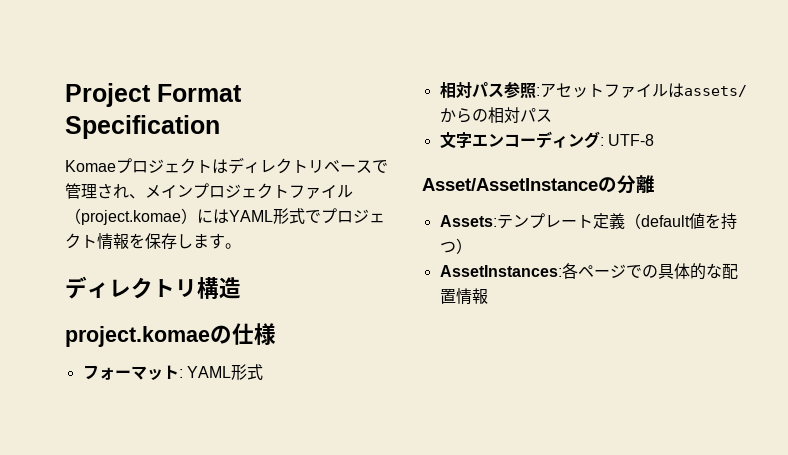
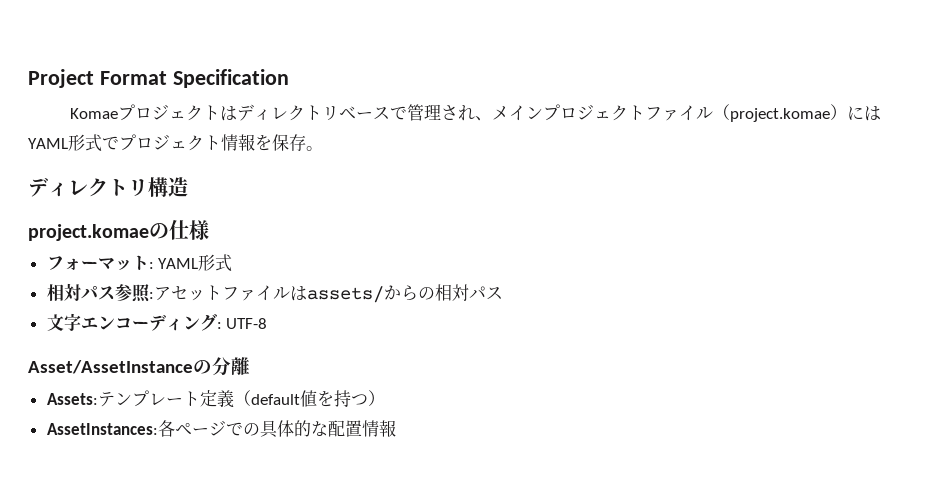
- Komaeプロジェクトはディレクトリベースで管理され、メインプロジェクトファイル（project.komae）にはYAML形式でプロジェクト情報を保存します。
+ Komaeプロジェクトはディレクトリベースで管理され、メインプロジェクトファイル（project.komae）にはYAML形式でプロジェクト情報を保存。

